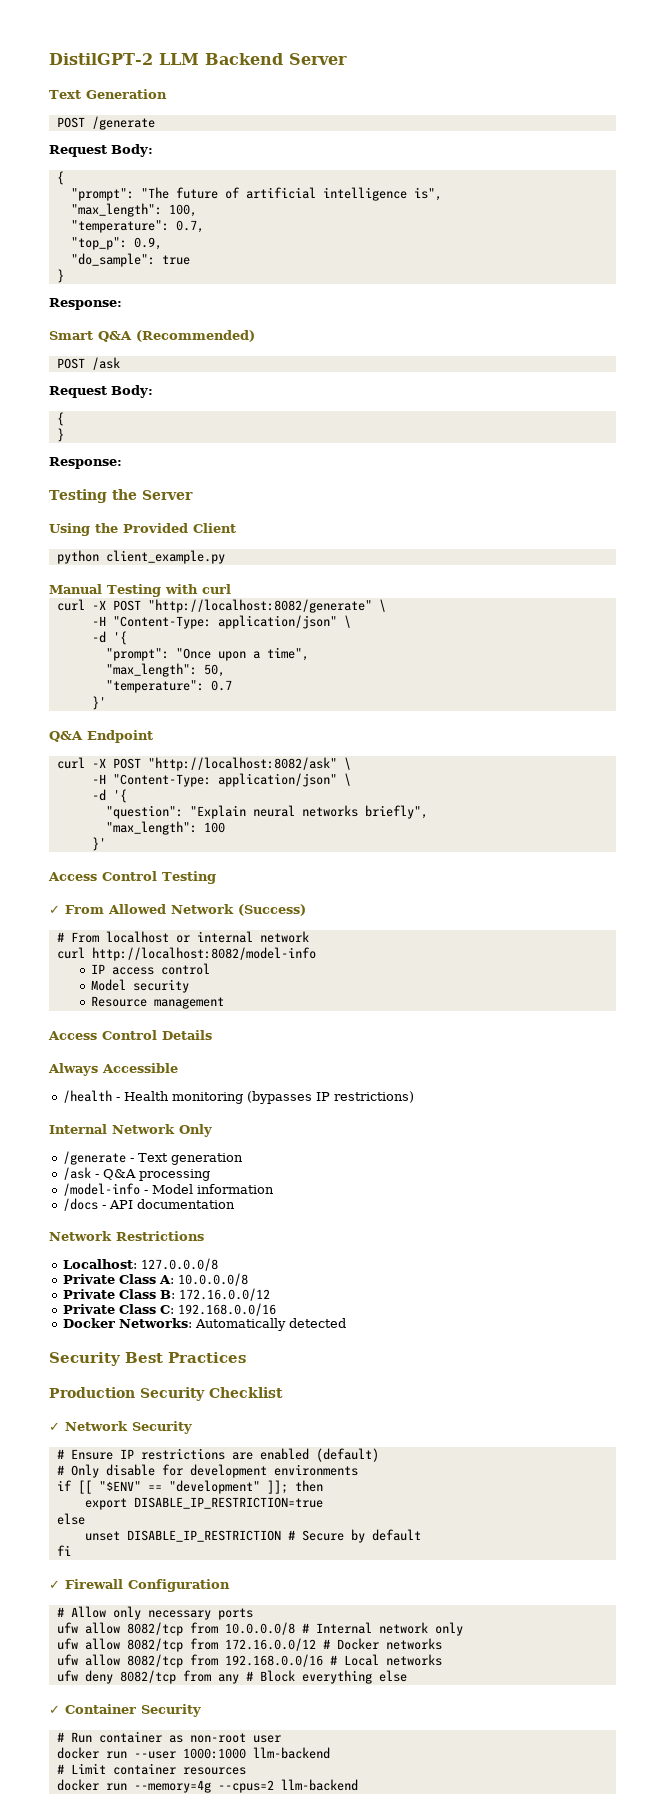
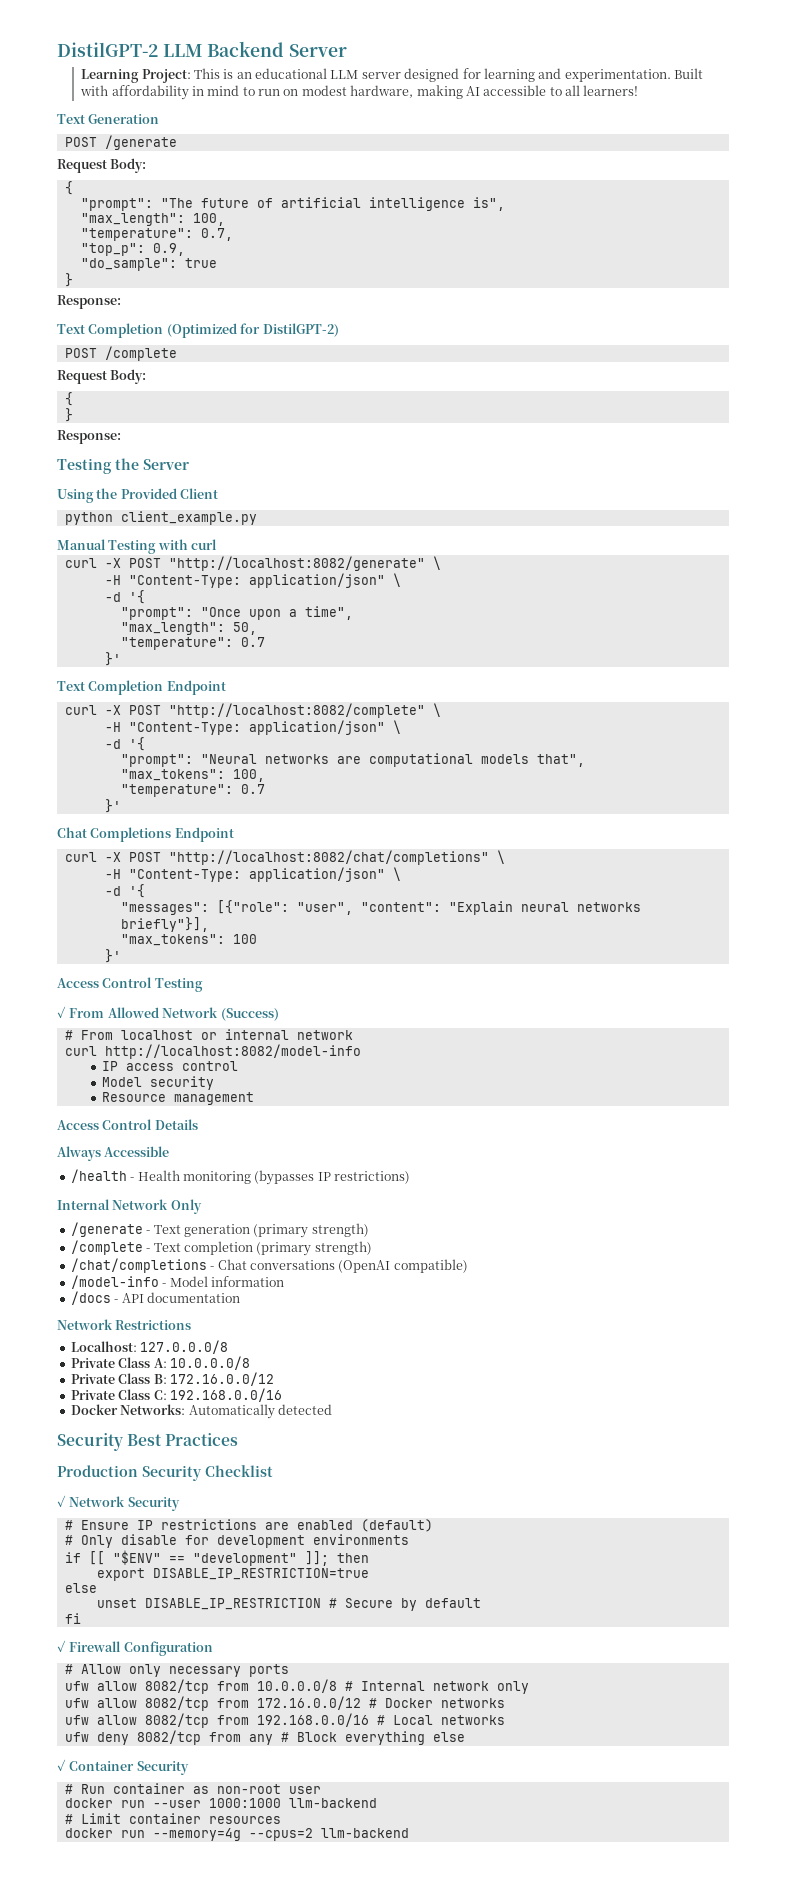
+ Learning Project: This is an educational LLM server designed for learning and experimentation. Built with affordability in mind to run on modest hardware, making AI accessible to all learners!
- Smart Q&A (Recommended)
- POST /ask
+ Text Completion (Optimized for DistilGPT-2)
+ POST /complete
- Q&A Endpoint
- curl -X POST "http://localhost:8082/ask" \
+ Text Completion Endpoint
+ curl -X POST "http://localhost:8082/complete" \
  -H "Content-Type: application/json" \
  -d '{
- "question": "Explain neural networks briefly",
- "max_length": 100
+ "prompt": "Neural networks are computational models that",
+ "max_tokens": 100,
+ "temperature": 0.7
+ }'
+ Chat Completions Endpoint
+ curl -X POST "http://localhost:8082/chat/completions" \
+ -H "Content-Type: application/json" \
+ -d '{
+ "messages": [{"role": "user", "content": "Explain neural networks briefly"}],
+ "max_tokens": 100
- /generate - Text generation
- /ask - Q&A processing
+ /generate - Text generation (primary strength)
+ /complete - Text completion (primary strength)
+ /chat/completions - Chat conversations (OpenAI compatible)

